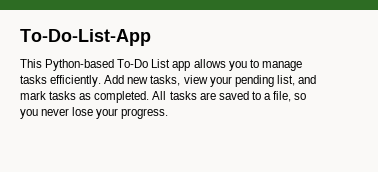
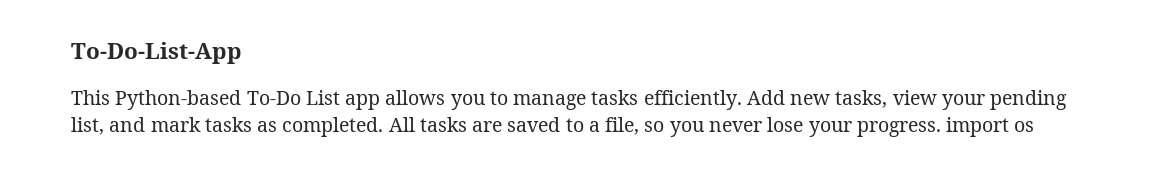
- All tasks are saved to a file, so you never lose your progress.
+ All tasks are saved to a file, so you never lose your progress. import os

